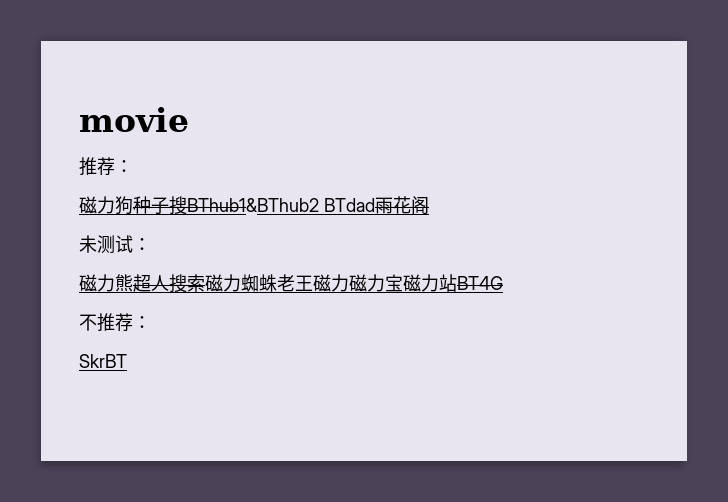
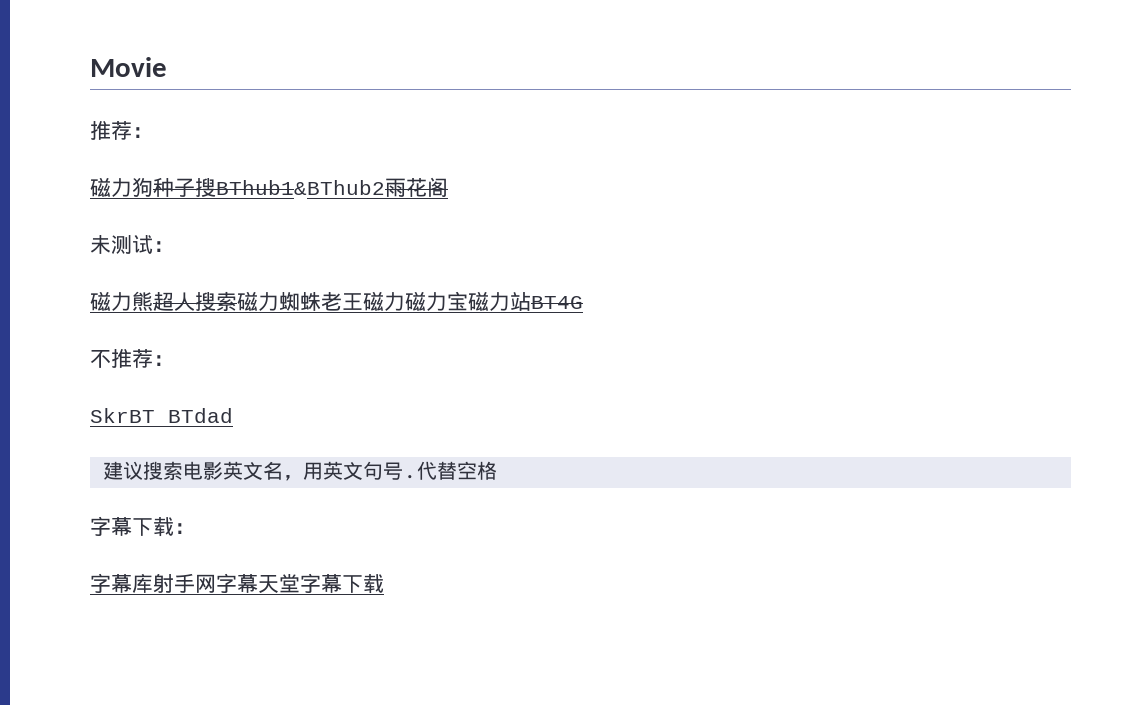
- movie
+ Movie
- 磁力狗种子搜BThub1&BThub2 BTdad雨花阁
+ 磁力狗种子搜BThub1&BThub2雨花阁
- SkrBT
+ SkrBT BTdad
+ 建议搜索电影英文名，用英文句号.代替空格
+ 字幕下载：
+ 字幕库射手网字幕天堂字幕下载

